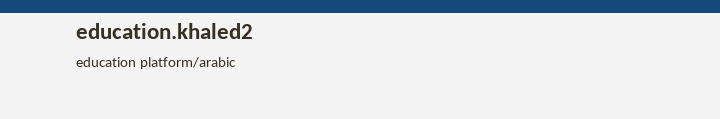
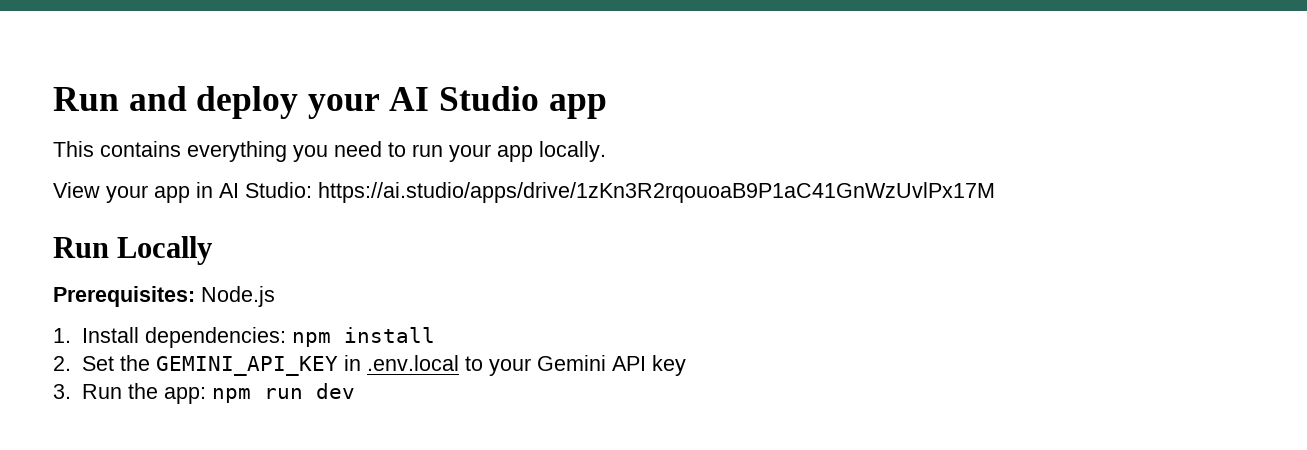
- education.khaled2
- education platform/arabic
+ Run and deploy your AI Studio app
+ This contains everything you need to run your app locally.
+ View your app in AI Studio: https://ai.studio/apps/drive/1zKn3R2rqouoaB9P1aC41GnWzUvlPx17M
+ Run Locally
+ Prerequisites: Node.js
+ 1. Install dependencies: npm install
+ 2. Set the GEMINI_API_KEY in .env.local to your Gemini API key
+ 3. Run the app: npm run dev

